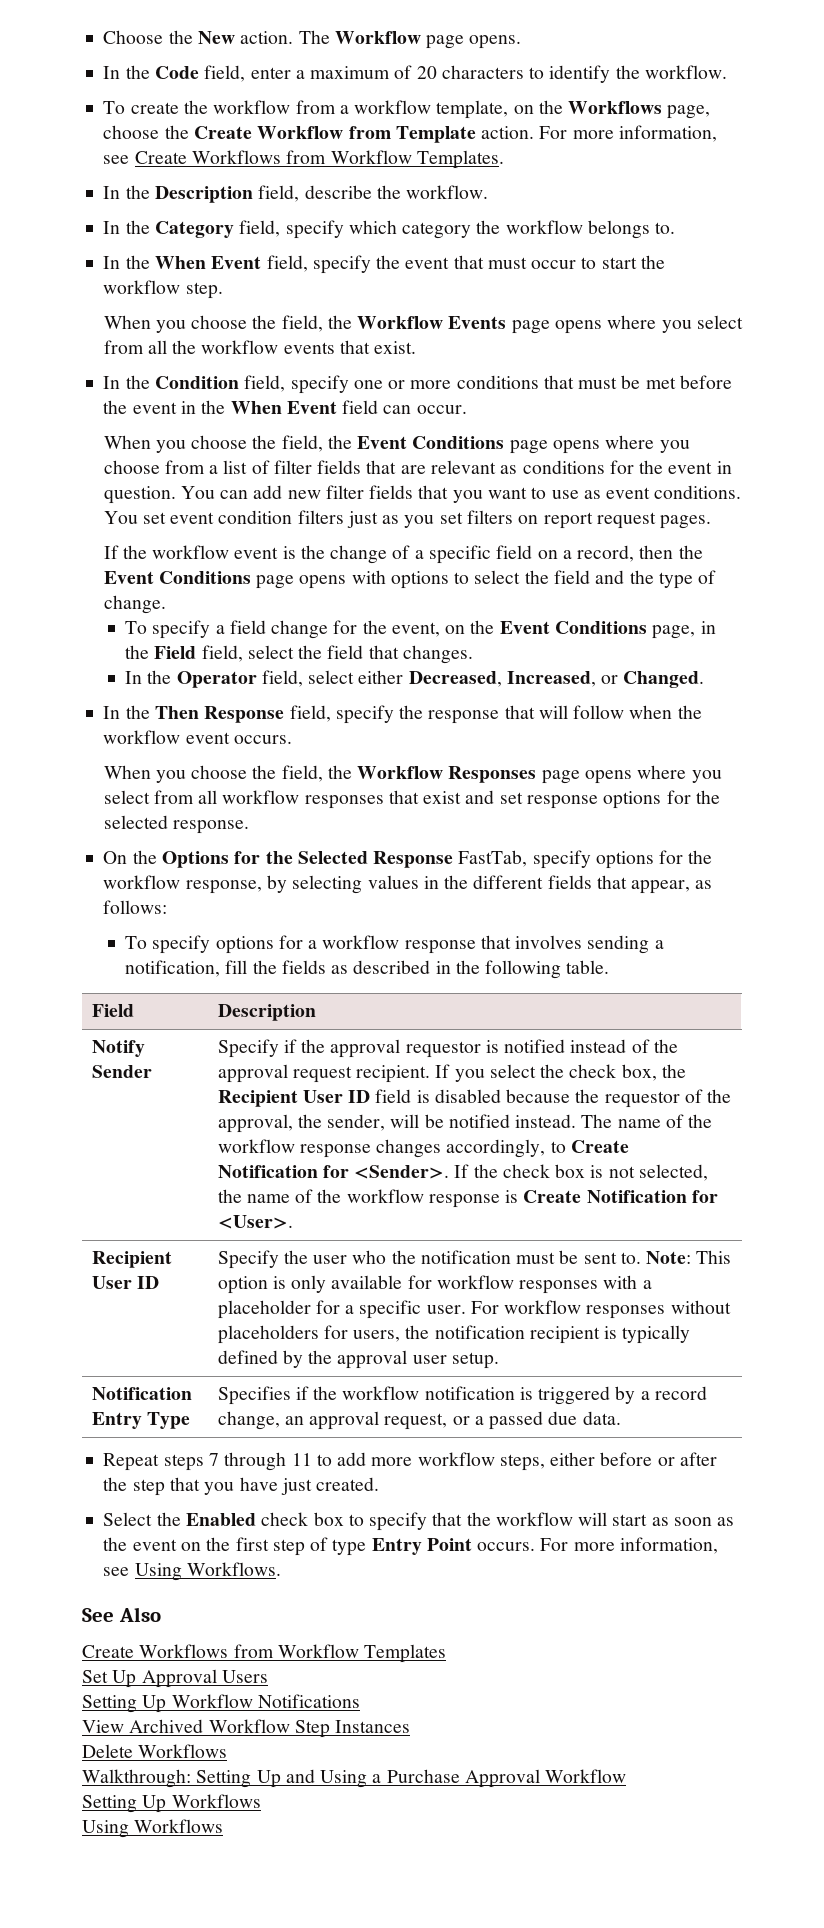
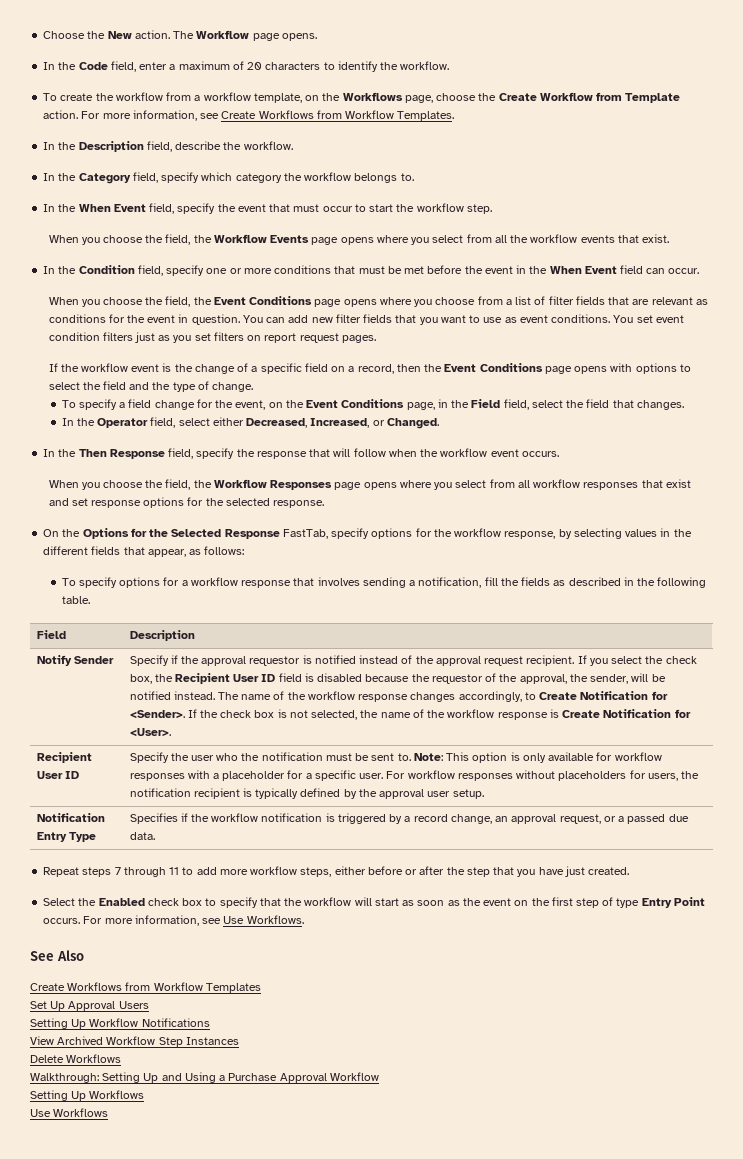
- For more information, see Using Workflows.
+ For more information, see Use Workflows.
- Using Workflows
+ Use Workflows

